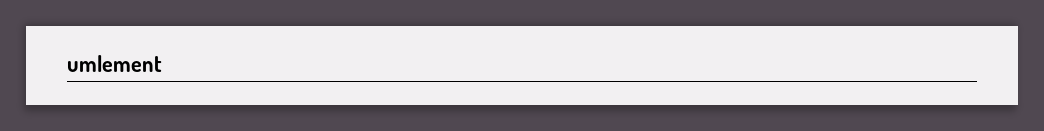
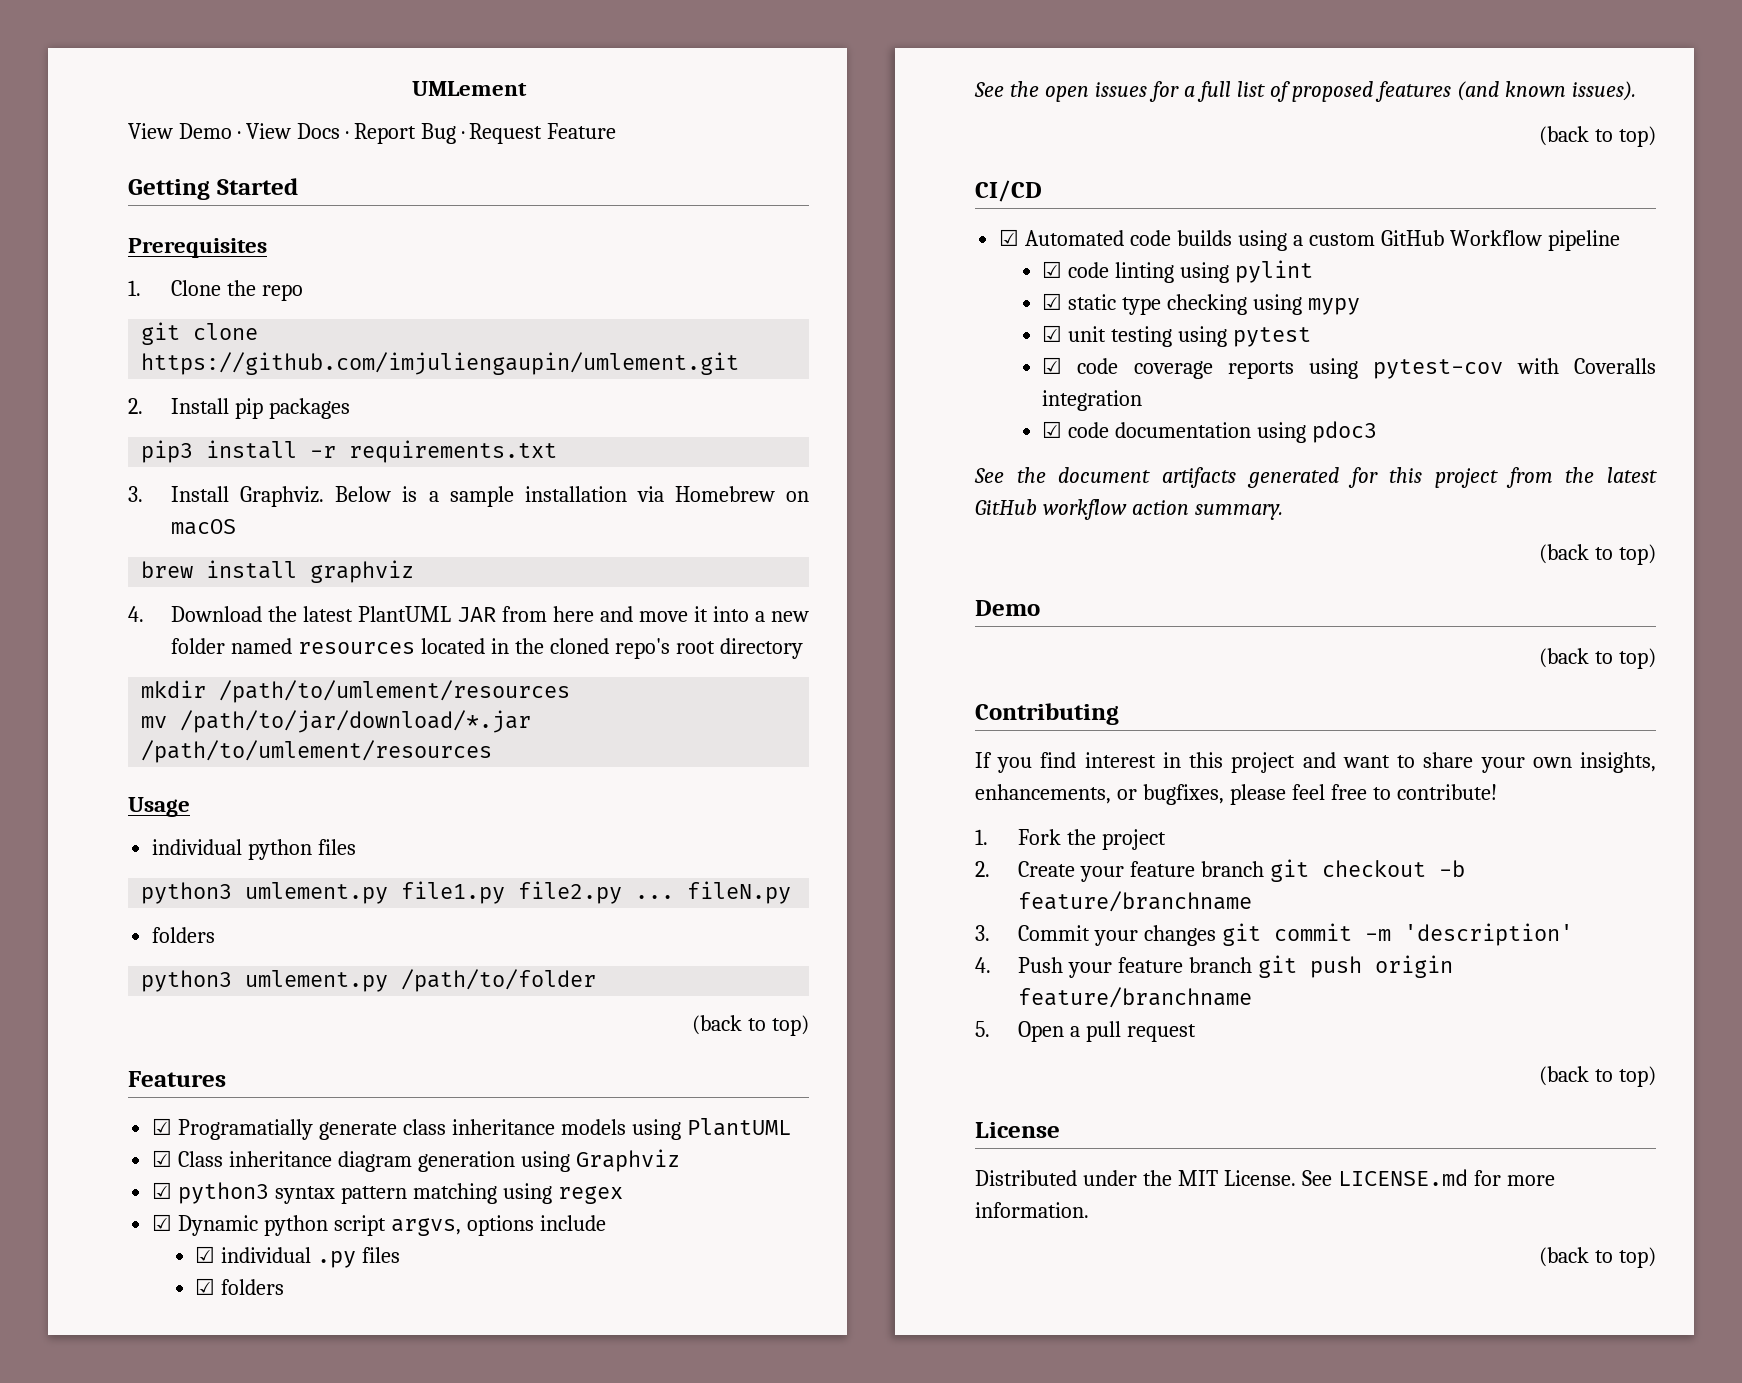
- umlement
+ UMLement
+ View Demo · View Docs · Report Bug · Request Feature
+ Getting Started
+ Prerequisites
+ 1. Clone the repo
+ git clone https://github.com/imjuliengaupin/umlement.git
+ 2. Install pip packages
+ pip3 install -r requirements.txt
+ 3. Install Graphviz. Below is a sample installation via Homebrew on macOS
+ brew install graphviz
+ 4. Download the latest PlantUML JAR from here and move it into a new folder named resources located in the cloned repo's root directory
+ mkdir /path/to/umlement/resources
+ mv /path/to/jar/download/*.jar /path/to/umlement/resources
+ Usage
+ individual python files
+ python3 umlement.py file1.py file2.py ... fileN.py
+ folders
+ python3 umlement.py /path/to/folder
+ (back to top)
+ Features
+ ☑ Programatially generate class inheritance models using PlantUML
+ ☑ Class inheritance diagram generation using Graphviz
+ ☑ python3 syntax pattern matching using regex
+ ☑ Dynamic python script argvs, options include
+ ☑ individual .py files
+ ☑ folders
+ See the open issues for a full list of proposed features (and known issues).
+ (back to top)
+ CI/CD
+ ☑ Automated code builds using a custom GitHub Workflow pipeline
+ ☑ code linting using pylint
+ ☑ static type checking using mypy
+ ☑ unit testing using pytest
+ ☑ code coverage reports using pytest-cov with Coveralls integration
+ ☑ code documentation using pdoc3
+ See the document artifacts generated for this project from the latest GitHub workflow action summary.
+ (back to top)
+ Demo
+ (back to top)
+ Contributing
+ If you find interest in this project and want to share your own insights, enhancements, or bugfixes, please feel free to contribute!
+ 1. Fork the project
+ 2. Create your feature branch git checkout -b feature/branchname
+ 3. Commit your changes git commit -m 'description'
+ 4. Push your feature branch git push origin feature/branchname
+ 5. Open a pull request
+ (back to top)
+ License
+ Distributed under the MIT License. See LICENSE.md for more information.
+ (back to top)

